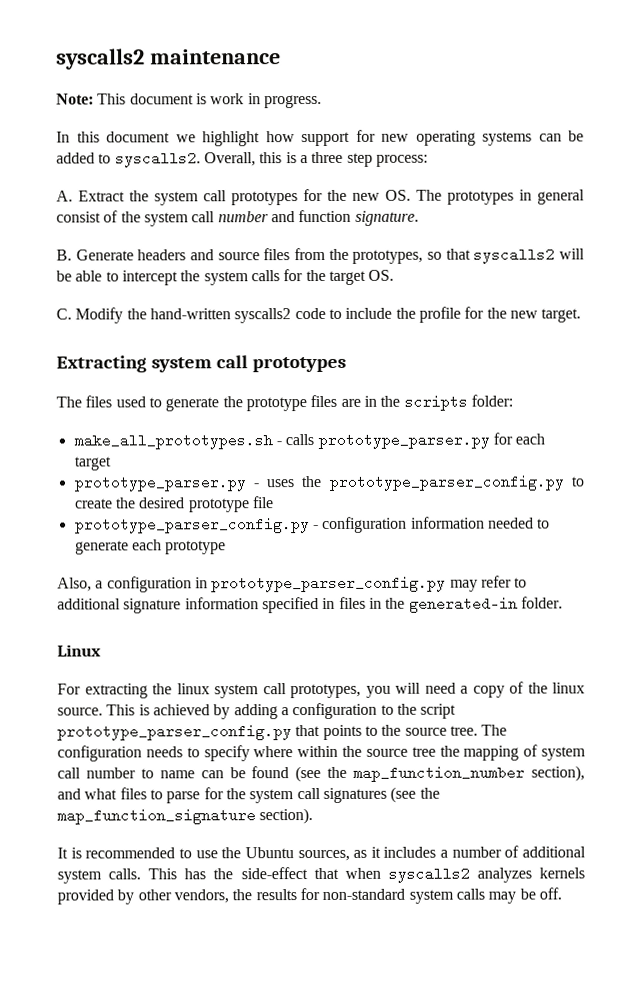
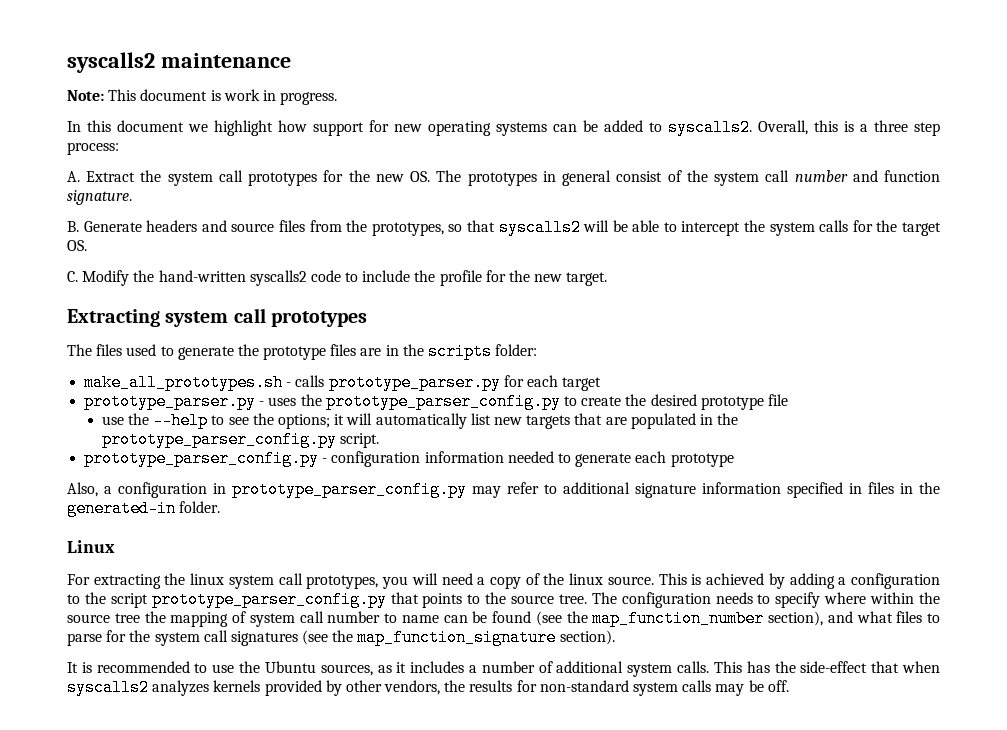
+ use the --help to see the options; it will automatically list new targets that are populated in the prototype_parser_config.py script.

